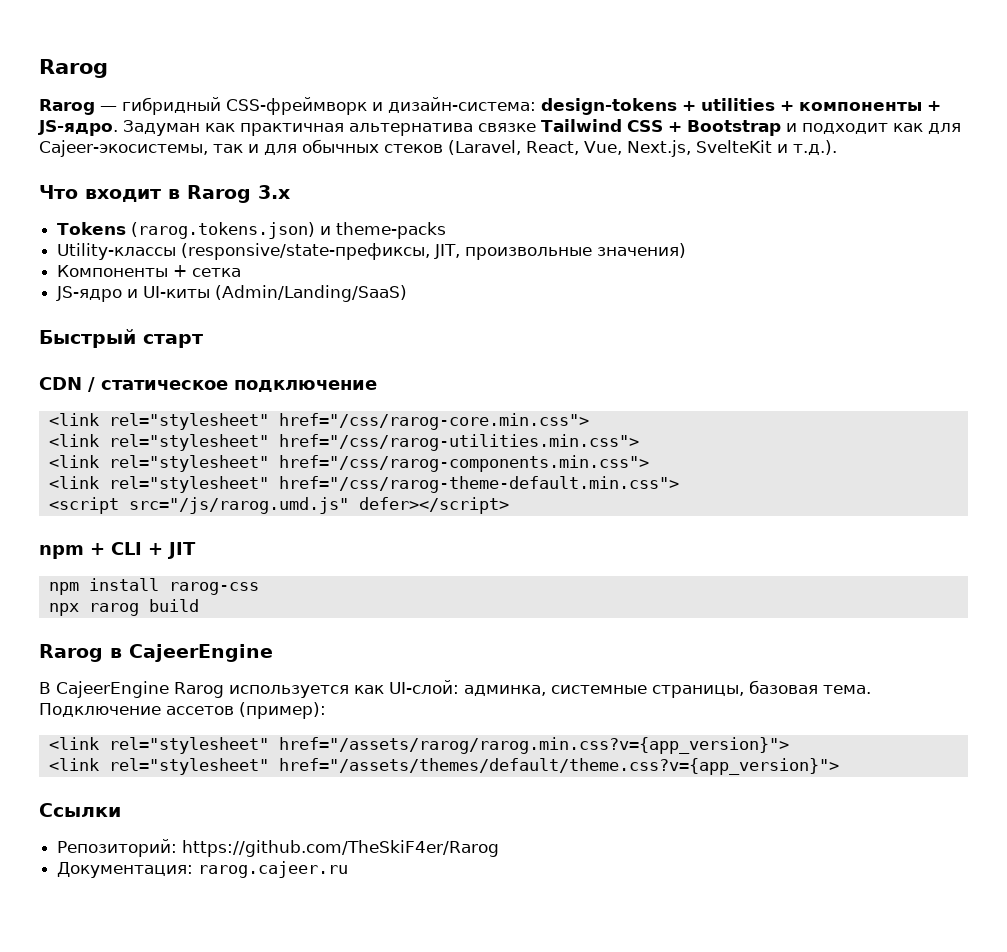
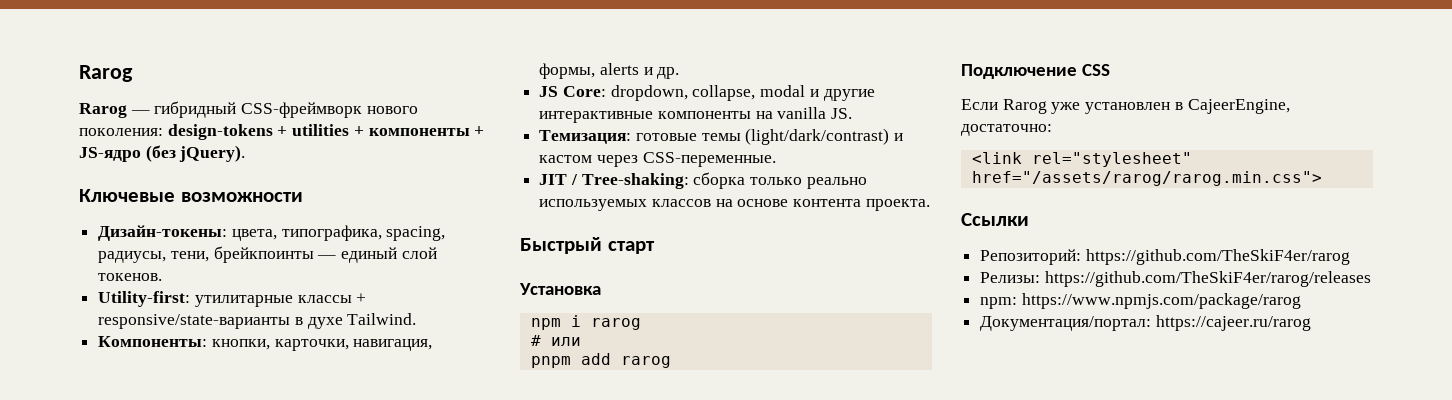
- Rarog — гибридный CSS‑фреймворк и дизайн‑система: design‑tokens + utilities + компоненты + JS‑ядро. Задуман как практичная альтернатива связке Tailwind CSS + Bootstrap и подходит как для Cajeer‑экосистемы, так и для обычных стеков (Laravel, React, Vue, Next.js, SvelteKit и т.д.).
- Что входит в Rarog 3.x
- Tokens (rarog.tokens.json) и theme‑packs
- Utility‑классы (responsive/state‑префиксы, JIT, произвольные значения)
- Компоненты + сетка
- JS‑ядро и UI‑киты (Admin/Landing/SaaS)
+ Rarog — гибридный CSS‑фреймворк нового поколения: design‑tokens + utilities + компоненты + JS‑ядро (без jQuery).
+ Ключевые возможности
+ Дизайн‑токены: цвета, типографика, spacing, радиусы, тени, брейкпоинты — единый слой токенов.
+ Utility‑first: утилитарные классы + responsive/state‑варианты в духе Tailwind.
+ Компоненты: кнопки, карточки, навигация, формы, alerts и др.
+ JS Core: dropdown, collapse, modal и другие интерактивные компоненты на vanilla JS.
+ Темизация: готовые темы (light/dark/contrast) и кастом через CSS‑переменные.
+ JIT / Tree‑shaking: сборка только реально используемых классов на основе контента проекта.
  Быстрый старт
- CDN / статическое подключение
- <link rel="stylesheet" href="/css/rarog-core.min.css">
- <link rel="stylesheet" href="/css/rarog-utilities.min.css">
- <link rel="stylesheet" href="/css/rarog-components.min.css">
- <link rel="stylesheet" href="/css/rarog-theme-default.min.css">
- <script src="/js/rarog.umd.js" defer></script>
- npm + CLI + JIT
- npm install rarog-css
- npx rarog build
- Rarog в CajeerEngine
- В CajeerEngine Rarog используется как UI‑слой: админка, системные страницы, базовая тема. Подключение ассетов (пример):
- <link rel="stylesheet" href="/assets/rarog/rarog.min.css?v={app_version}">
- <link rel="stylesheet" href="/assets/themes/default/theme.css?v={app_version}">
+ Установка
+ npm i rarog
+ # или
+ pnpm add rarog
+ Подключение CSS
+ Если Rarog уже установлен в CajeerEngine, достаточно:
+ <link rel="stylesheet" href="/assets/rarog/rarog.min.css">
  Ссылки
- Репозиторий: https://github.com/TheSkiF4er/Rarog
- Документация: rarog.cajeer.ru
+ Репозиторий: https://github.com/TheSkiF4er/rarog
+ Релизы: https://github.com/TheSkiF4er/rarog/releases
+ npm: https://www.npmjs.com/package/rarog
+ Документация/портал: https://cajeer.ru/rarog

